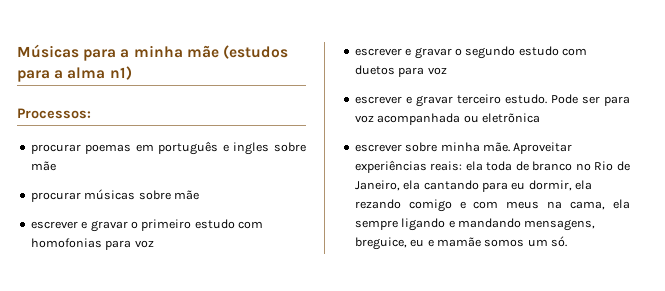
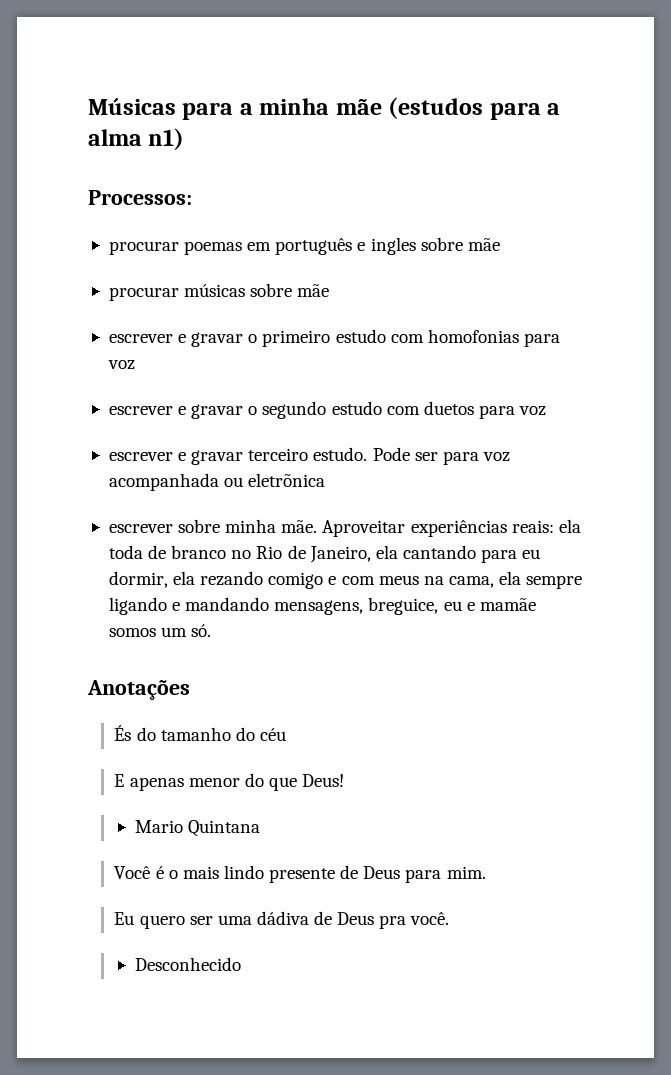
+ Anotações
+ És do tamanho do céu
+ E apenas menor do que Deus!
+ Mario Quintana
+ Você é o mais lindo presente de Deus para mim.
+ Eu quero ser uma dádiva de Deus pra você.
+ Desconhecido

